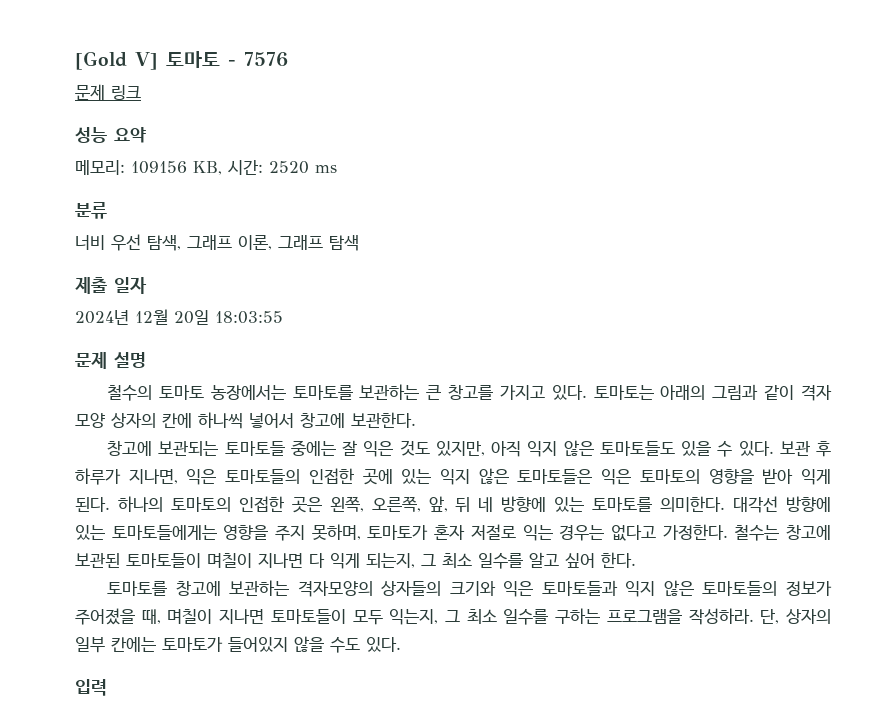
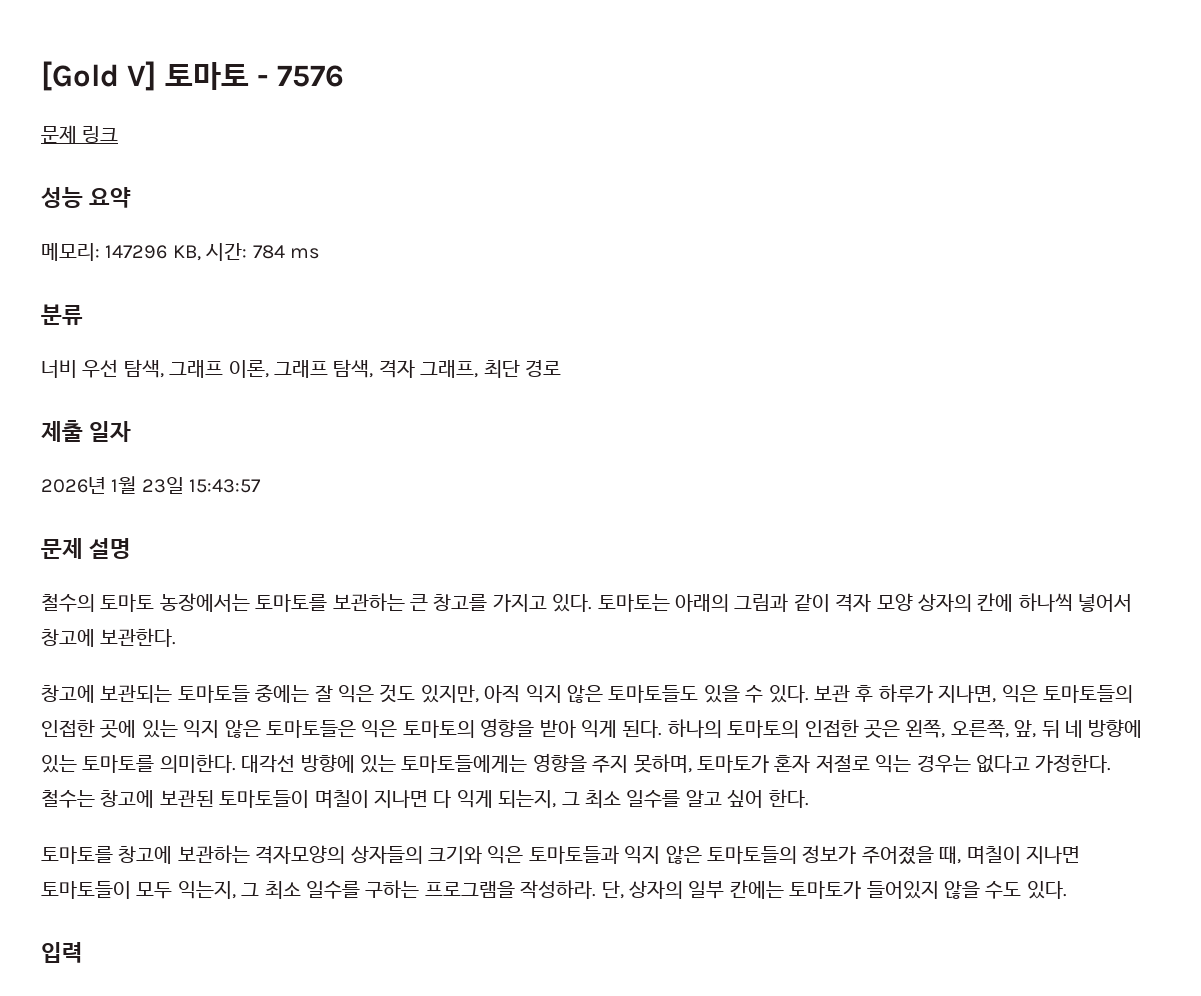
- 메모리: 109156 KB, 시간: 2520 ms
+ 메모리: 147296 KB, 시간: 784 ms
- 너비 우선 탐색, 그래프 이론, 그래프 탐색
+ 너비 우선 탐색, 그래프 이론, 그래프 탐색, 격자 그래프, 최단 경로
  제출 일자
- 2024년 12월 20일 18:03:55
+ 2026년 1월 23일 15:43:57

